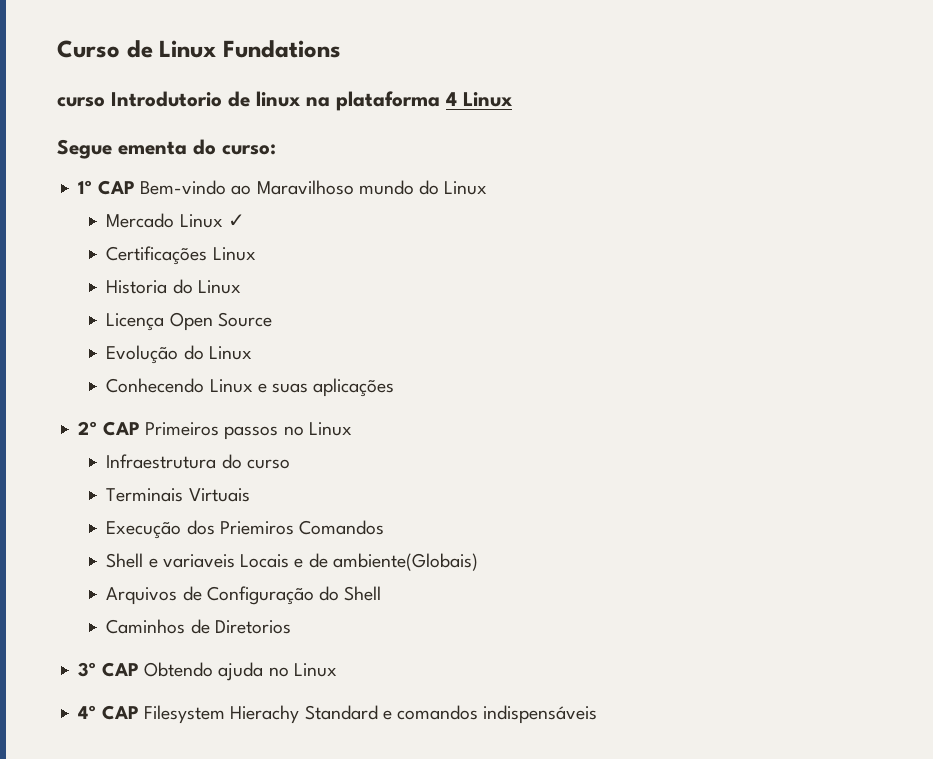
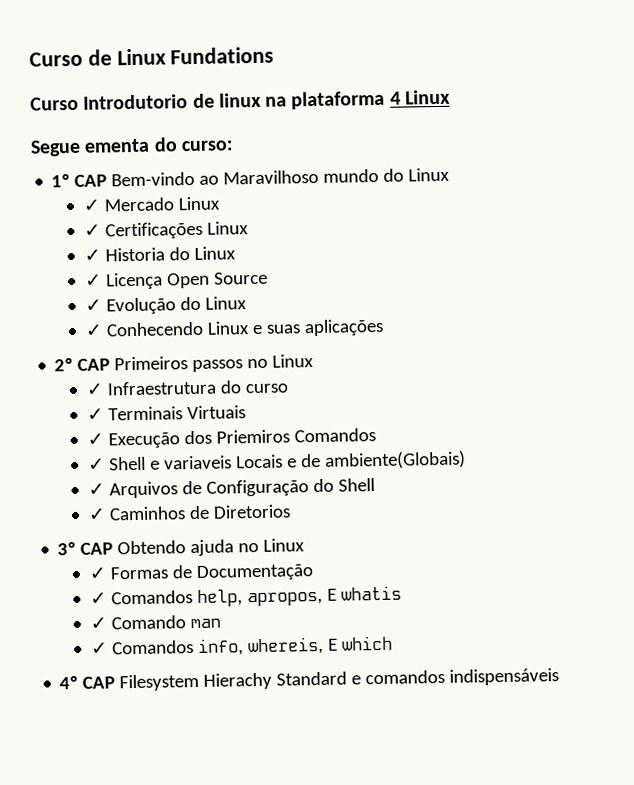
- curso Introdutorio de linux na plataforma 4 Linux
+ Curso Introdutorio de linux na plataforma 4 Linux
- Mercado Linux ✓
- Certificações Linux
+ ✓ Mercado Linux
+ ✓ Certificações Linux
- Historia do Linux
+ ✓ Historia do Linux
- Licença Open Source
+ ✓ Licença Open Source
- Evolução do Linux
+ ✓ Evolução do Linux
- Conhecendo Linux e suas aplicações
+ ✓ Conhecendo Linux e suas aplicações
- Infraestrutura do curso
+ ✓ Infraestrutura do curso
- Terminais Virtuais
+ ✓ Terminais Virtuais
- Execução dos Priemiros Comandos
+ ✓ Execução dos Priemiros Comandos
- Shell e variaveis Locais e de ambiente(Globais)
+ ✓ Shell e variaveis Locais e de ambiente(Globais)
- Arquivos de Configuração do Shell
+ ✓ Arquivos de Configuração do Shell
- Caminhos de Diretorios
+ ✓ Caminhos de Diretorios
+ ✓ Formas de Documentação
+ ✓ Comandos help, apropos, E whatis
+ ✓ Comando man
+ ✓ Comandos info, whereis, E which

